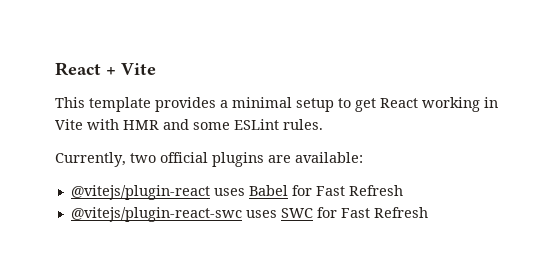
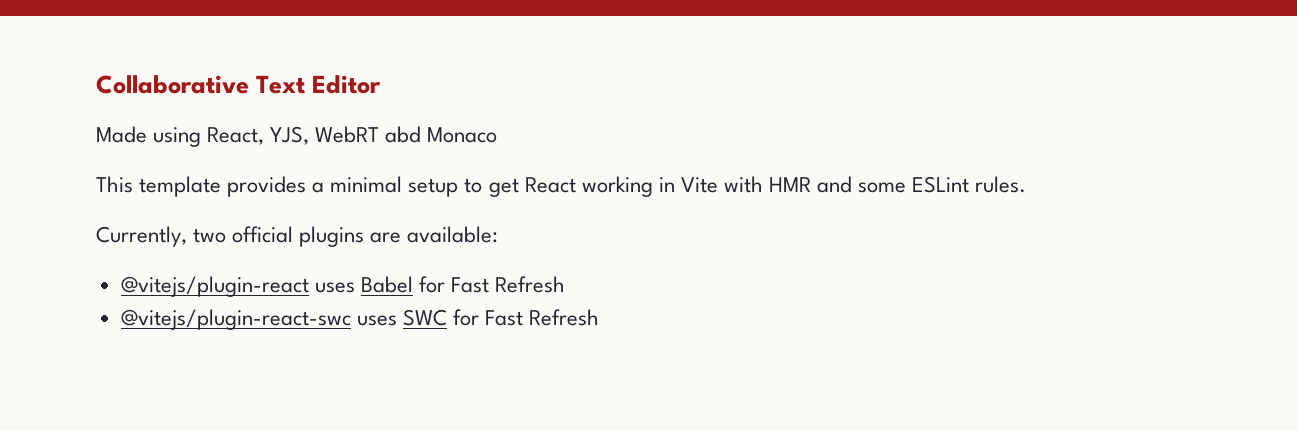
- React + Vite
+ Collaborative Text Editor
+ Made using React, YJS, WebRT abd Monaco

